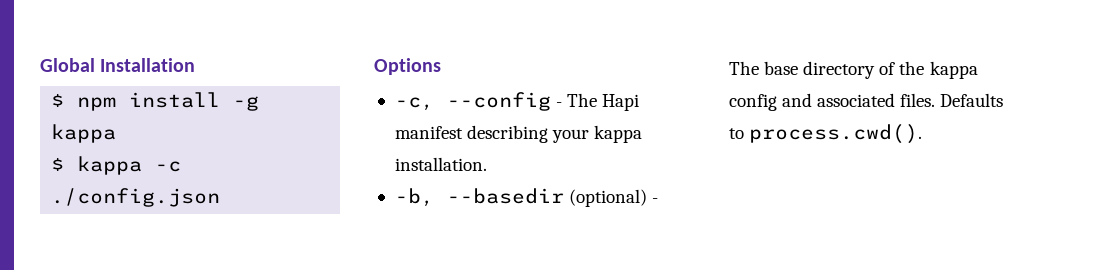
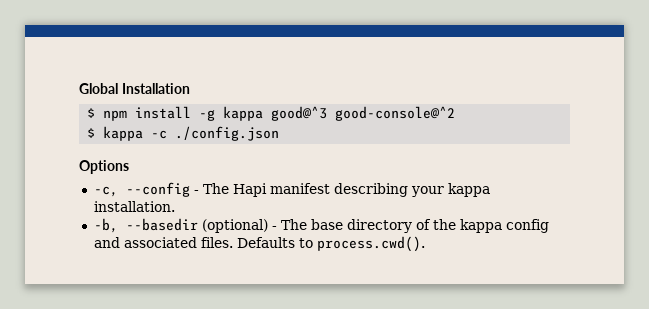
- $ npm install -g kappa
+ $ npm install -g kappa good@^3 good-console@^2

